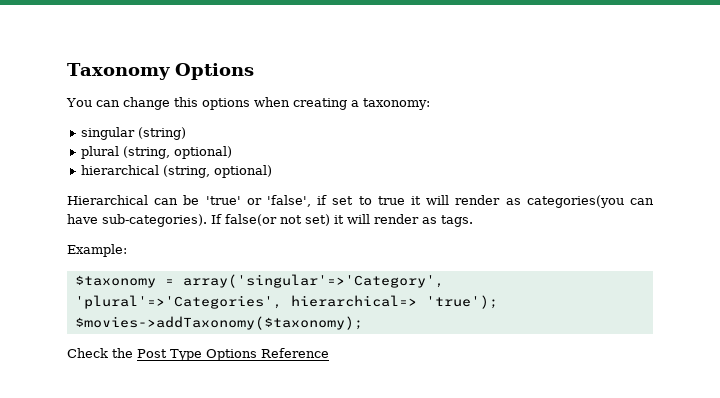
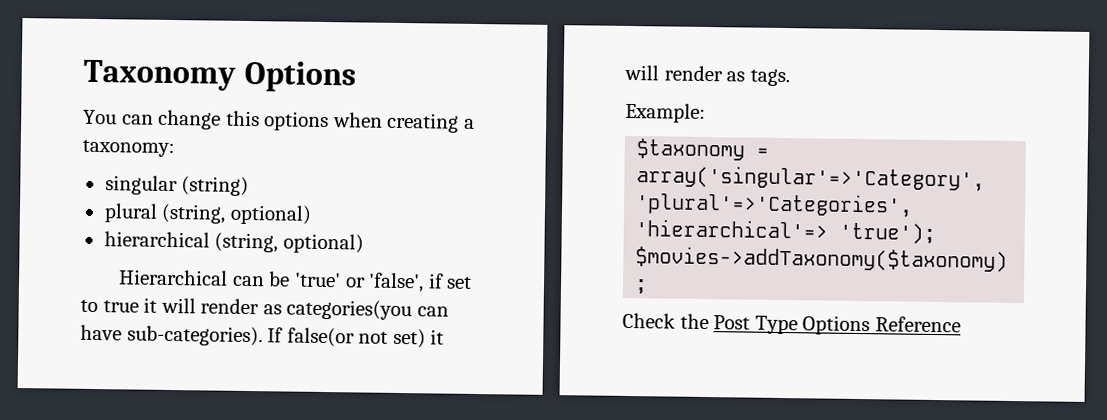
- $taxonomy = array('singular'=>'Category', 'plural'=>'Categories', hierarchical=> 'true');
+ $taxonomy = array('singular'=>'Category', 'plural'=>'Categories', 'hierarchical'=> 'true');

